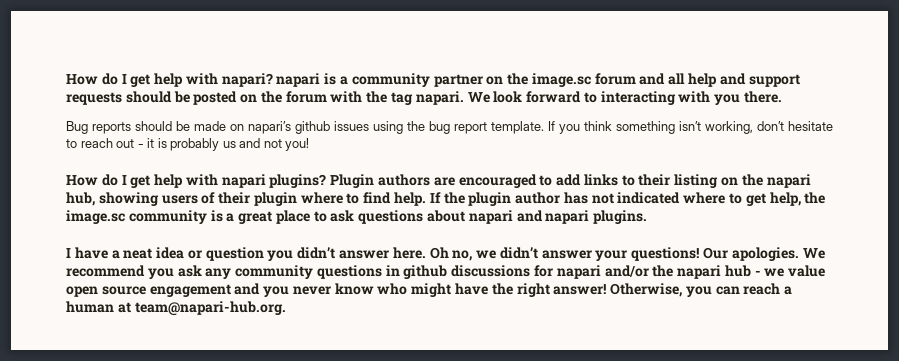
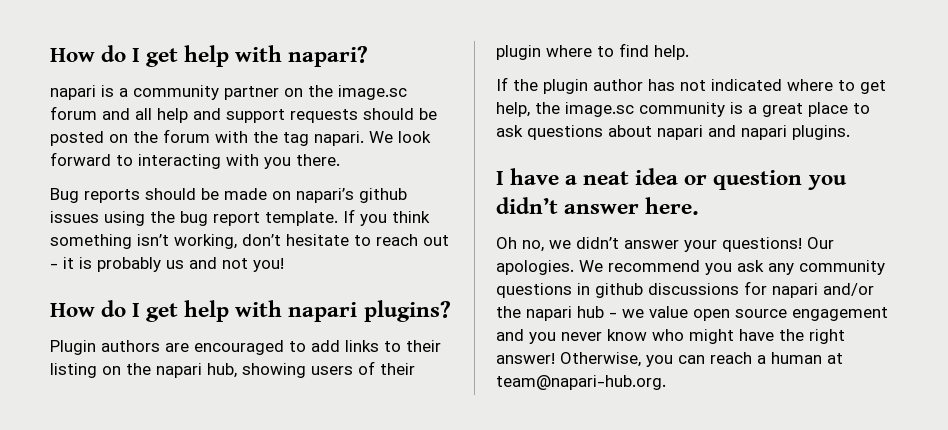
- How do I get help with napari? napari is a community partner on the image.sc forum and all help and support requests should be posted on the forum with the tag napari.
+ How do I get help with napari?
+ napari is a community partner on the image.sc forum and all help and support requests should be posted on the forum with the tag napari.
- How do I get help with napari plugins? Plugin authors are encouraged to add links to their listing on the napari hub, showing users of their plugin where to find help. If the plugin author has not indicated where to get help, the image.sc community is a great place to ask questions about napari and napari plugins.
+ How do I get help with napari plugins?
+ Plugin authors are encouraged to add links to their listing on the napari hub, showing users of their plugin where to find help.
+ If the plugin author has not indicated where to get help, the image.sc community is a great place to ask questions about napari and napari plugins.
- I have a neat idea or question you didn’t answer here. Oh no, we didn’t answer your questions!
+ I have a neat idea or question you didn’t answer here.
+ Oh no, we didn’t answer your questions!

